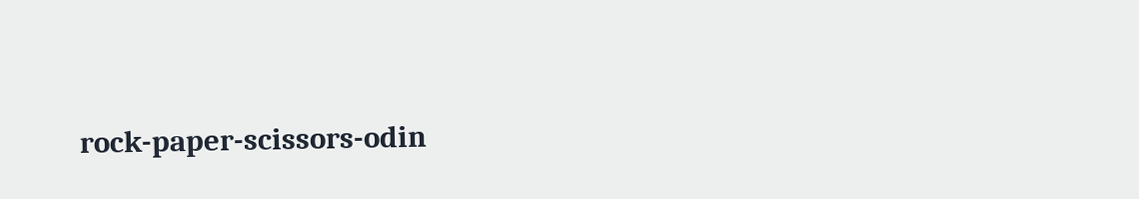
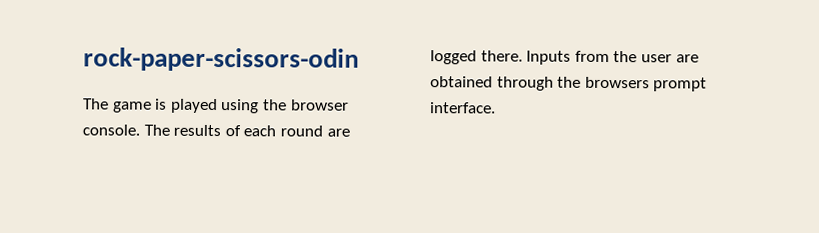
+ The game is played using the browser console. The results of each round are logged there. Inputs from the user are obtained through the browsers prompt interface.

